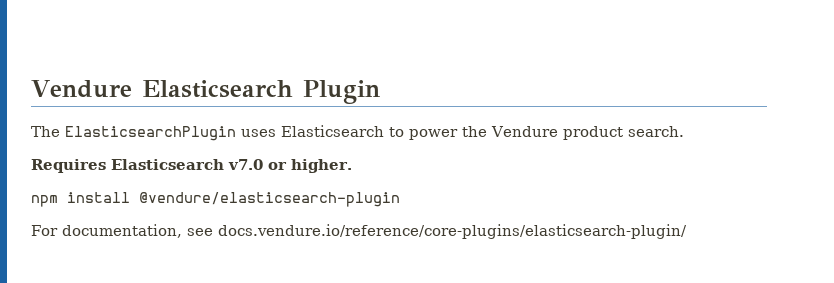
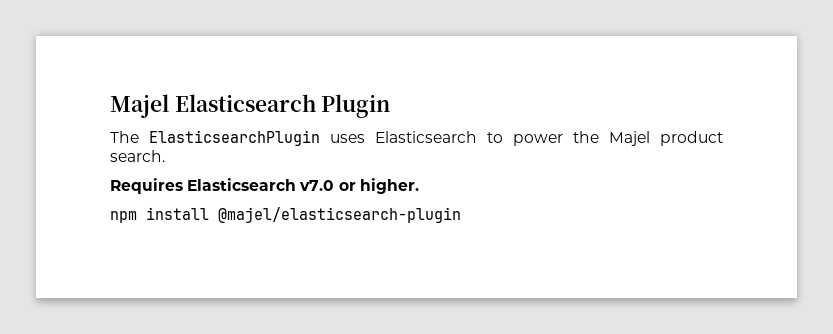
- Vendure Elasticsearch Plugin
+ Majel Elasticsearch Plugin
- The ElasticsearchPlugin uses Elasticsearch to power the Vendure product search.
+ The ElasticsearchPlugin uses Elasticsearch to power the Majel product search.
- npm install @vendure/elasticsearch-plugin
- For documentation, see docs.vendure.io/reference/core-plugins/elasticsearch-plugin/
+ npm install @majel/elasticsearch-plugin

